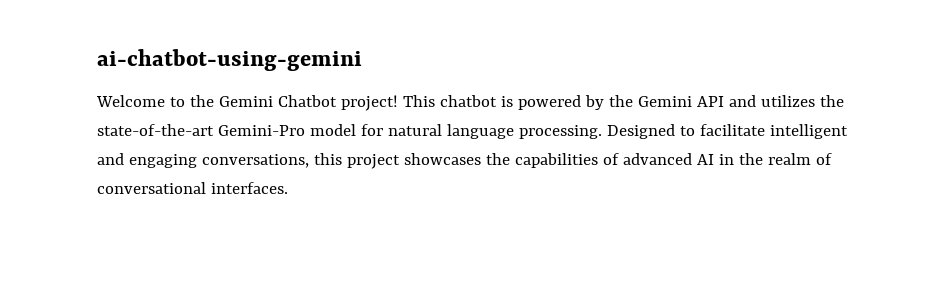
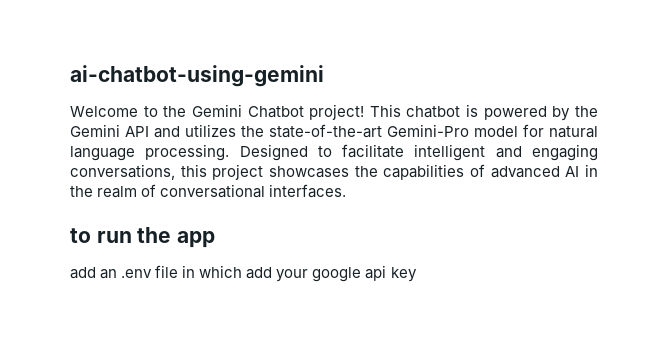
+ to run the app
+ add an .env file in which add your google api key

